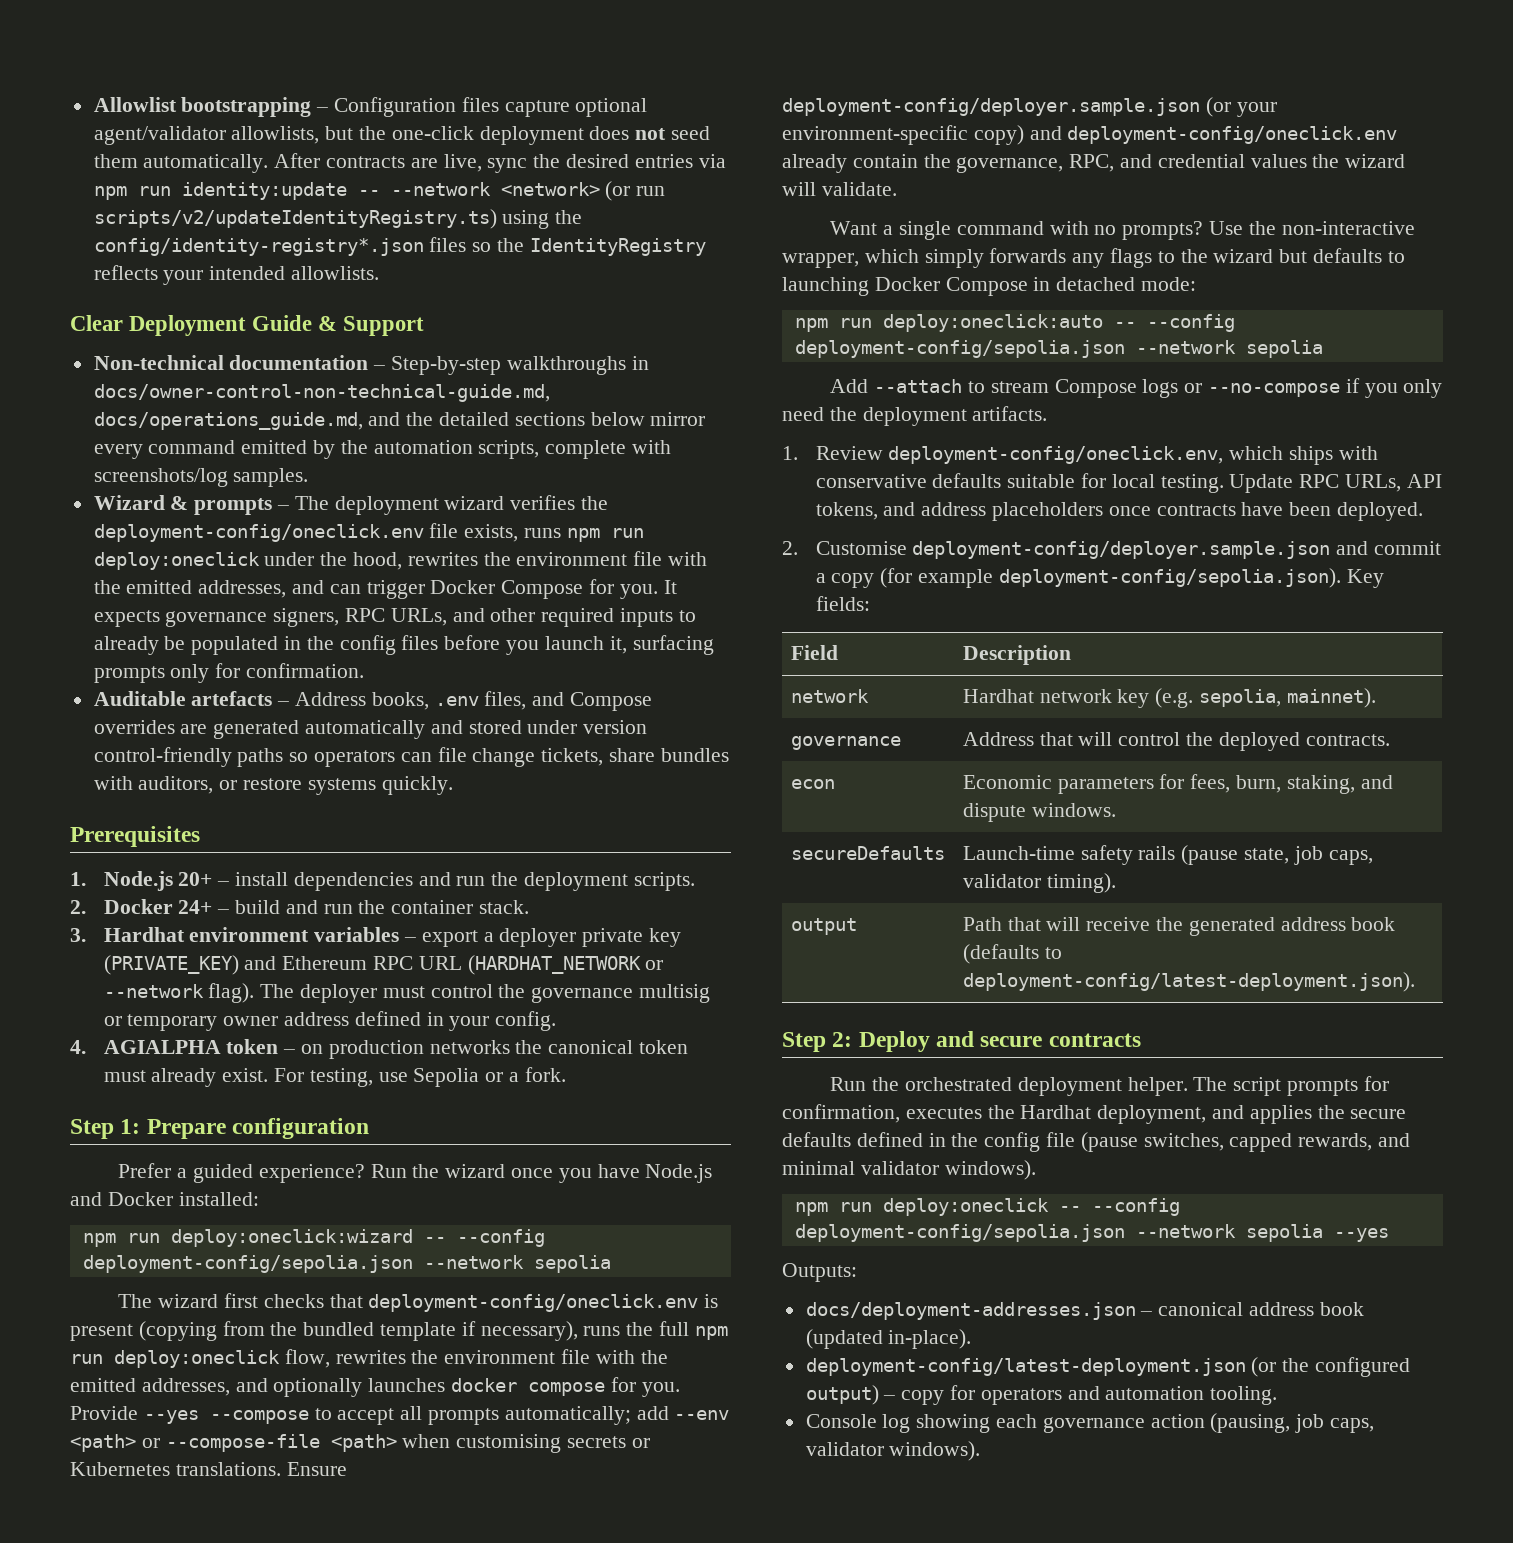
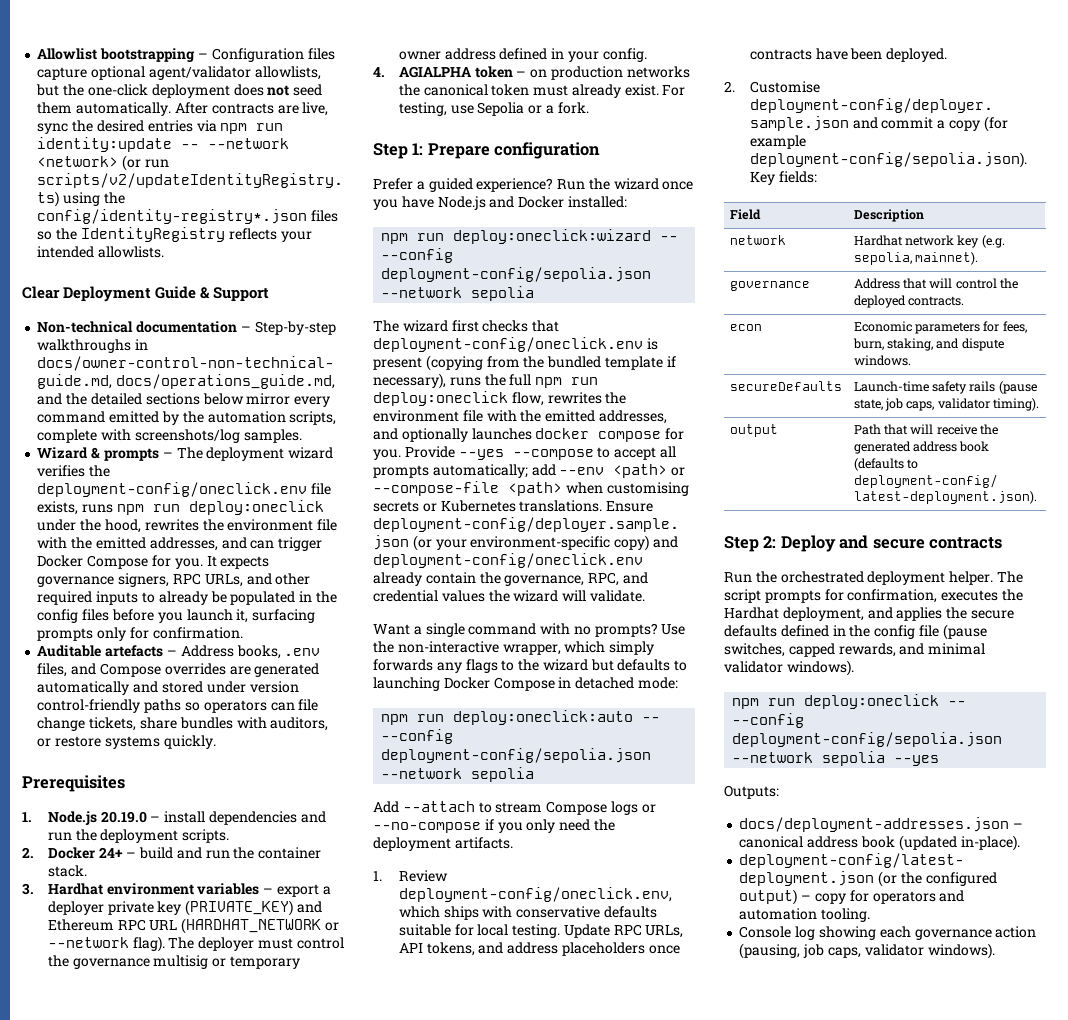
- 1. Node.js 20+ – install dependencies and run the deployment scripts.
+ 1. Node.js 20.19.0 – install dependencies and run the deployment scripts.

